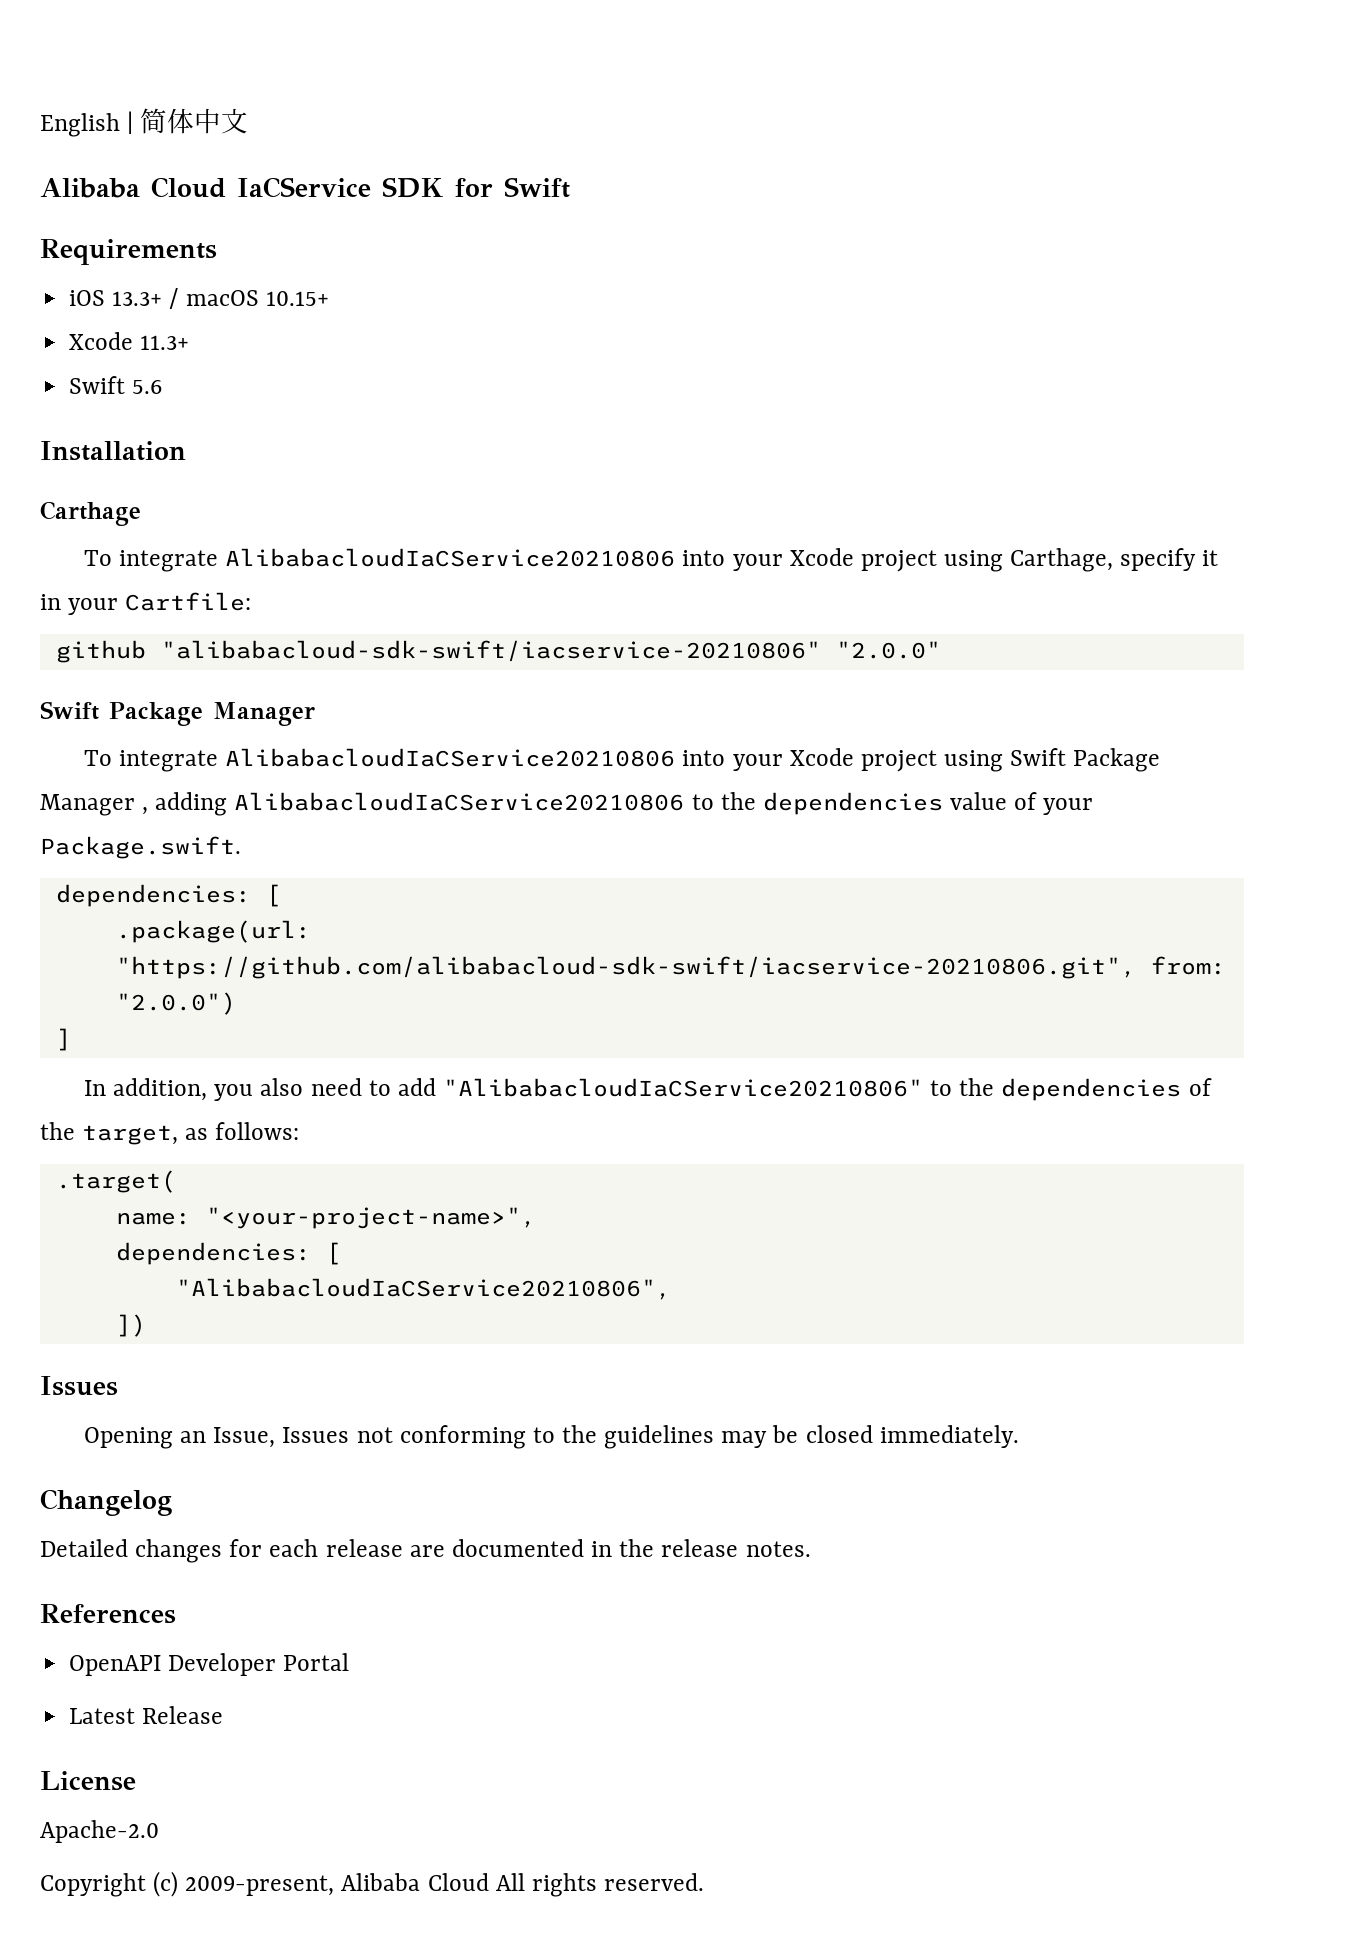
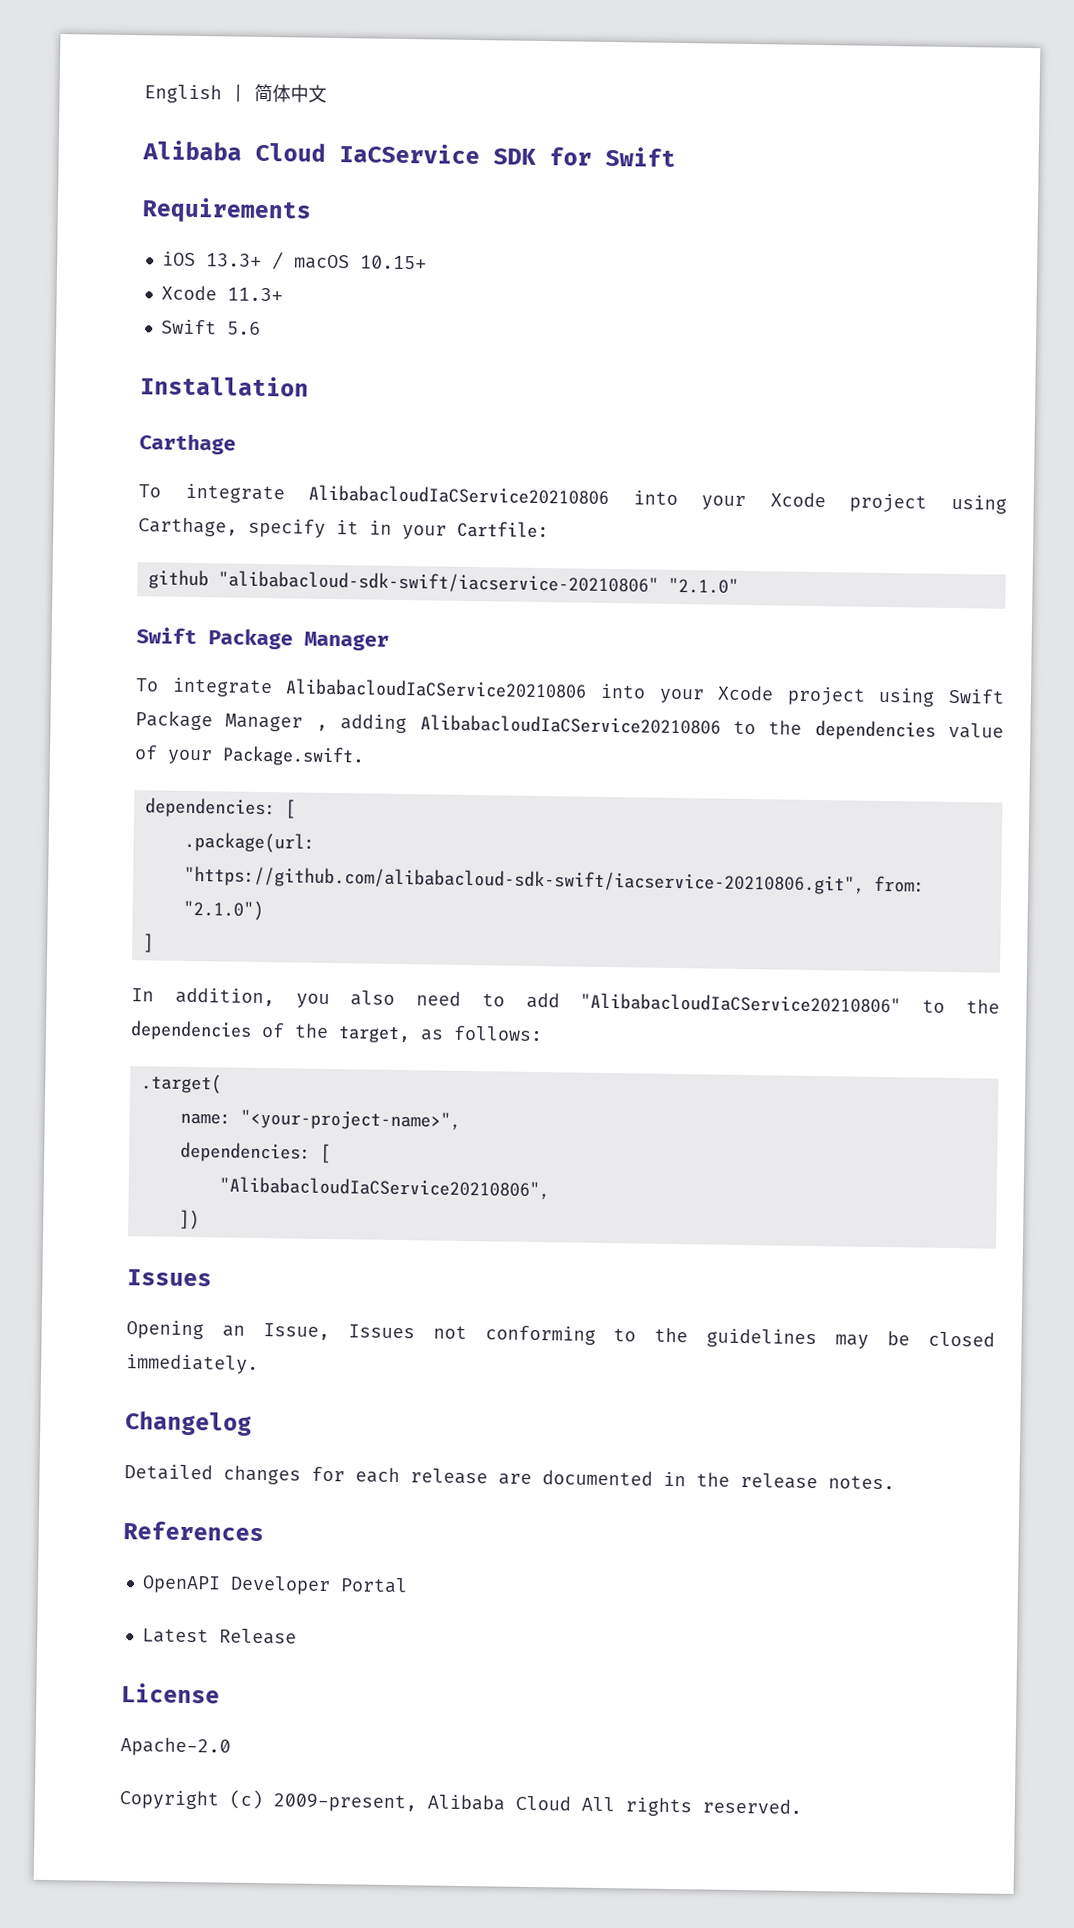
- github "alibabacloud-sdk-swift/iacservice-20210806" "2.0.0"
+ github "alibabacloud-sdk-swift/iacservice-20210806" "2.1.0"
- .package(url: "https://github.com/alibabacloud-sdk-swift/iacservice-20210806.git", from: "2.0.0")
+ .package(url: "https://github.com/alibabacloud-sdk-swift/iacservice-20210806.git", from: "2.1.0")

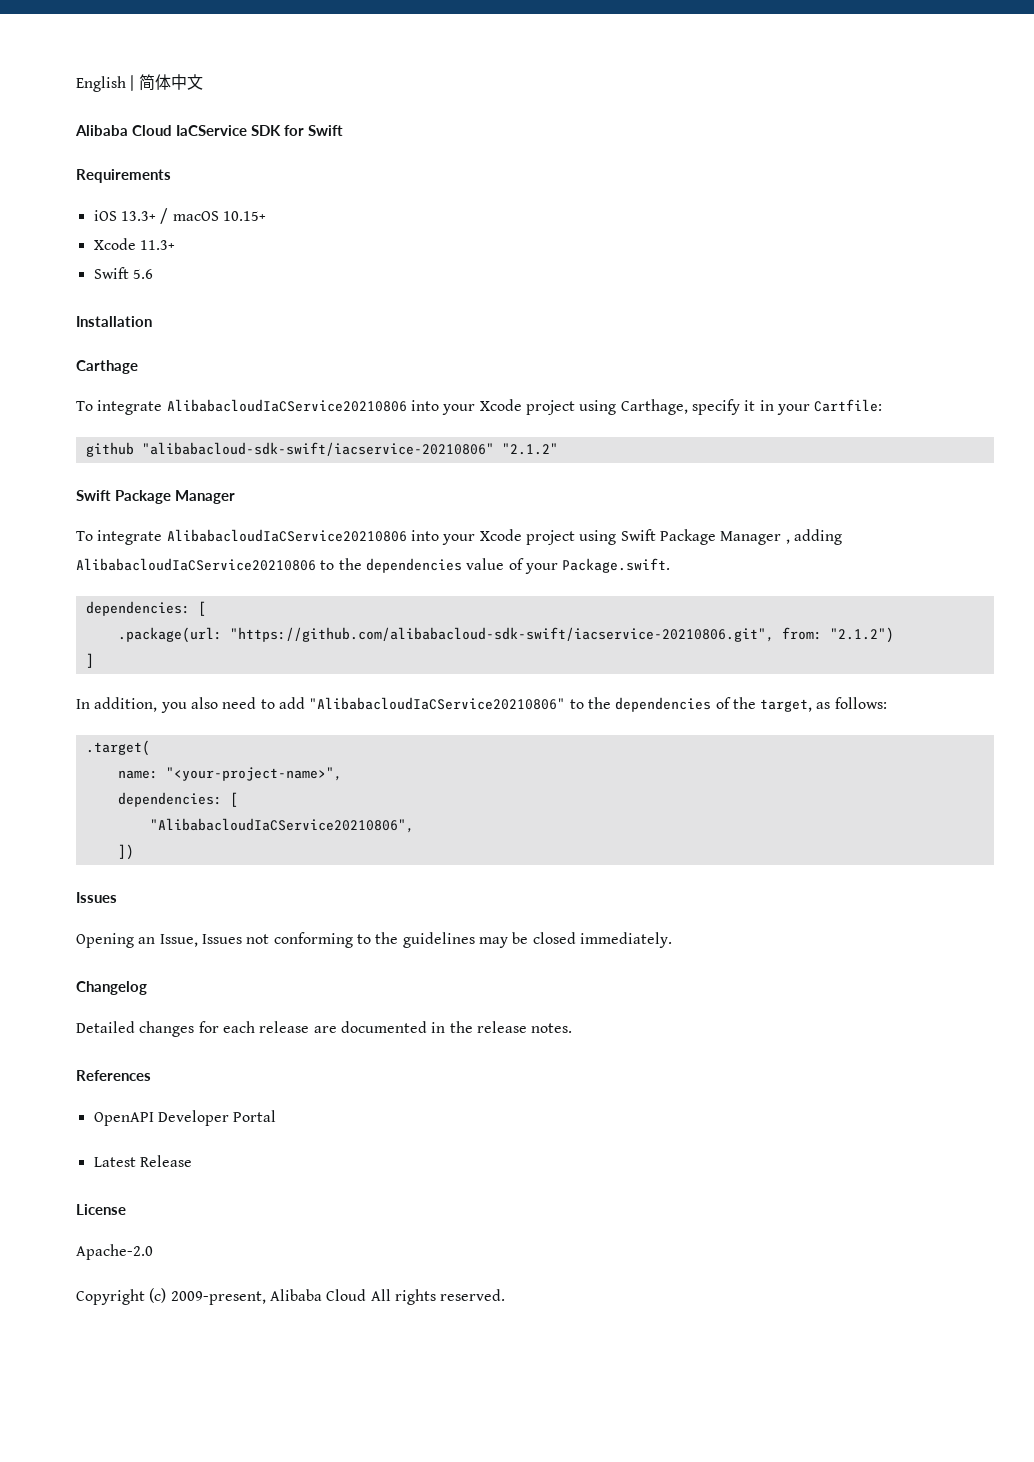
- github "alibabacloud-sdk-swift/iacservice-20210806" "2.1.0"
+ github "alibabacloud-sdk-swift/iacservice-20210806" "2.1.2"
- .package(url: "https://github.com/alibabacloud-sdk-swift/iacservice-20210806.git", from: "2.1.0")
+ .package(url: "https://github.com/alibabacloud-sdk-swift/iacservice-20210806.git", from: "2.1.2")

